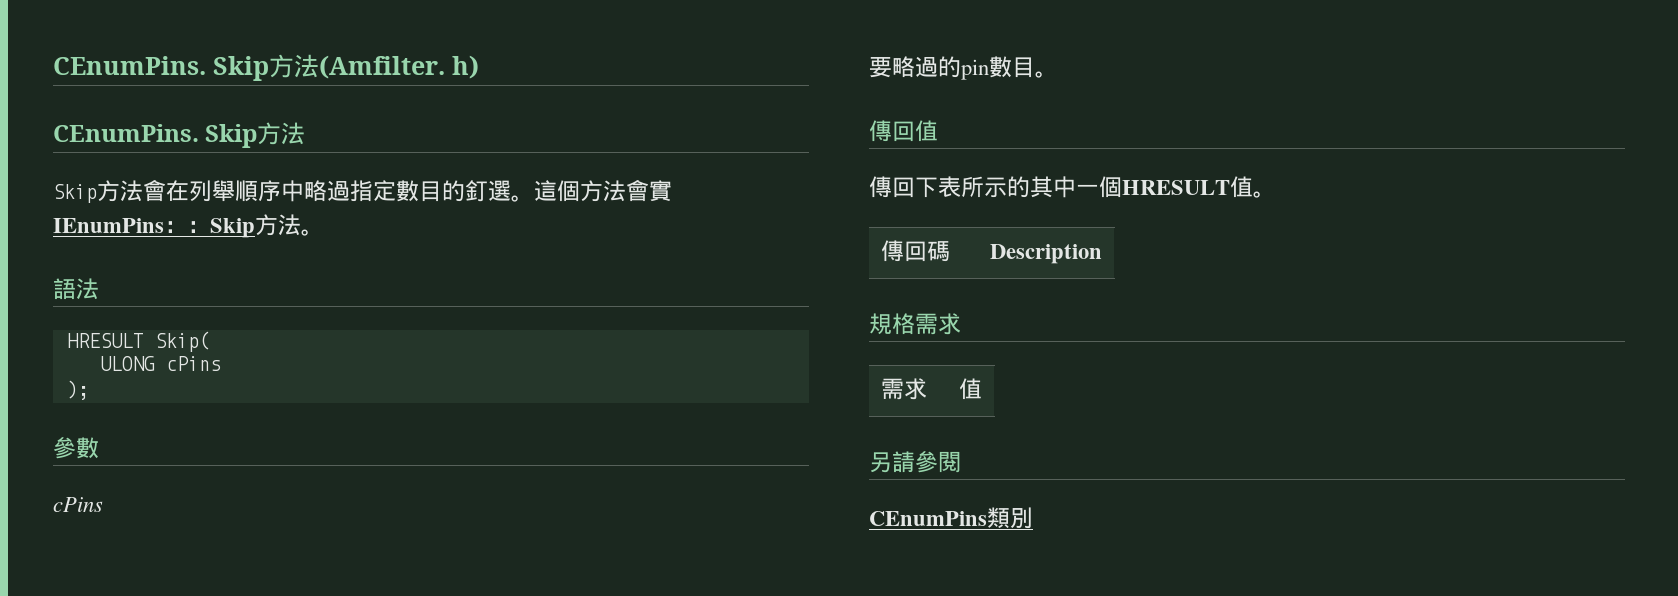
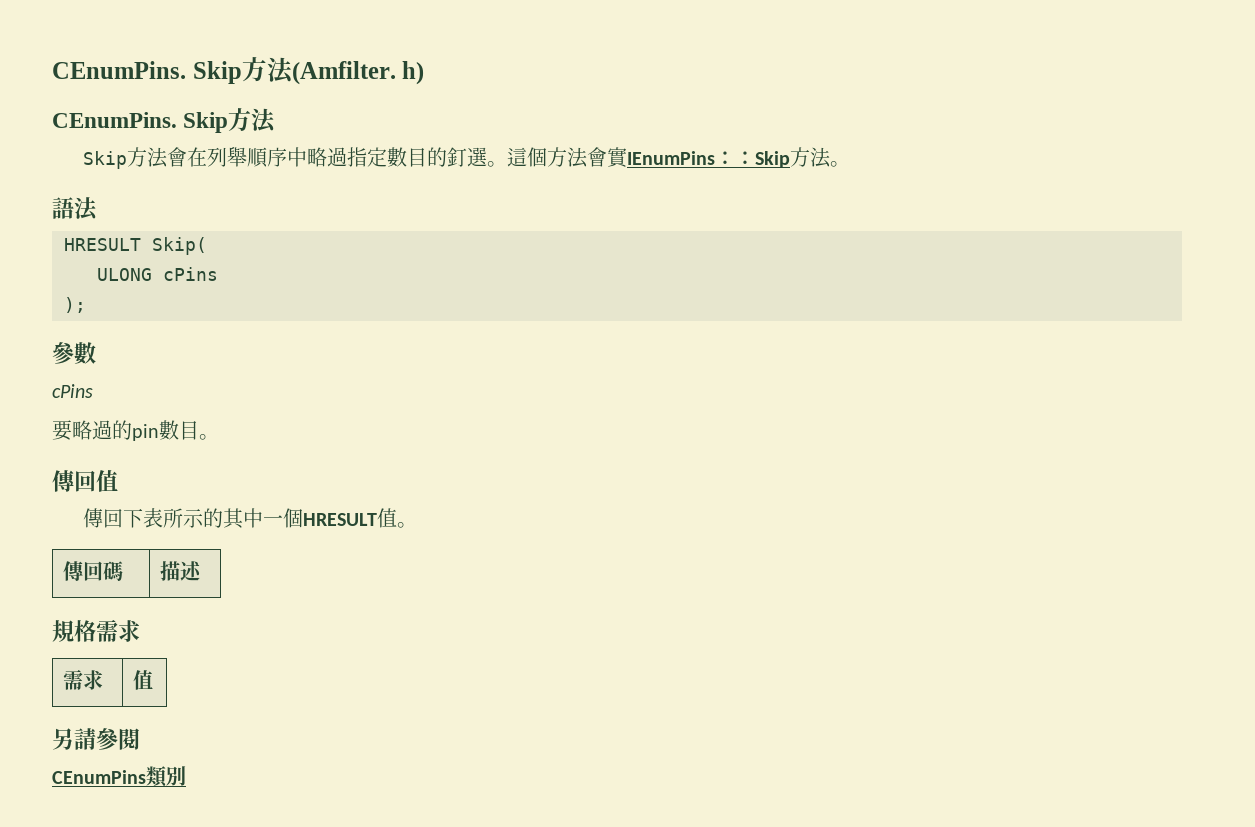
- 傳回碼 | Description
+ 傳回碼 | 描述

